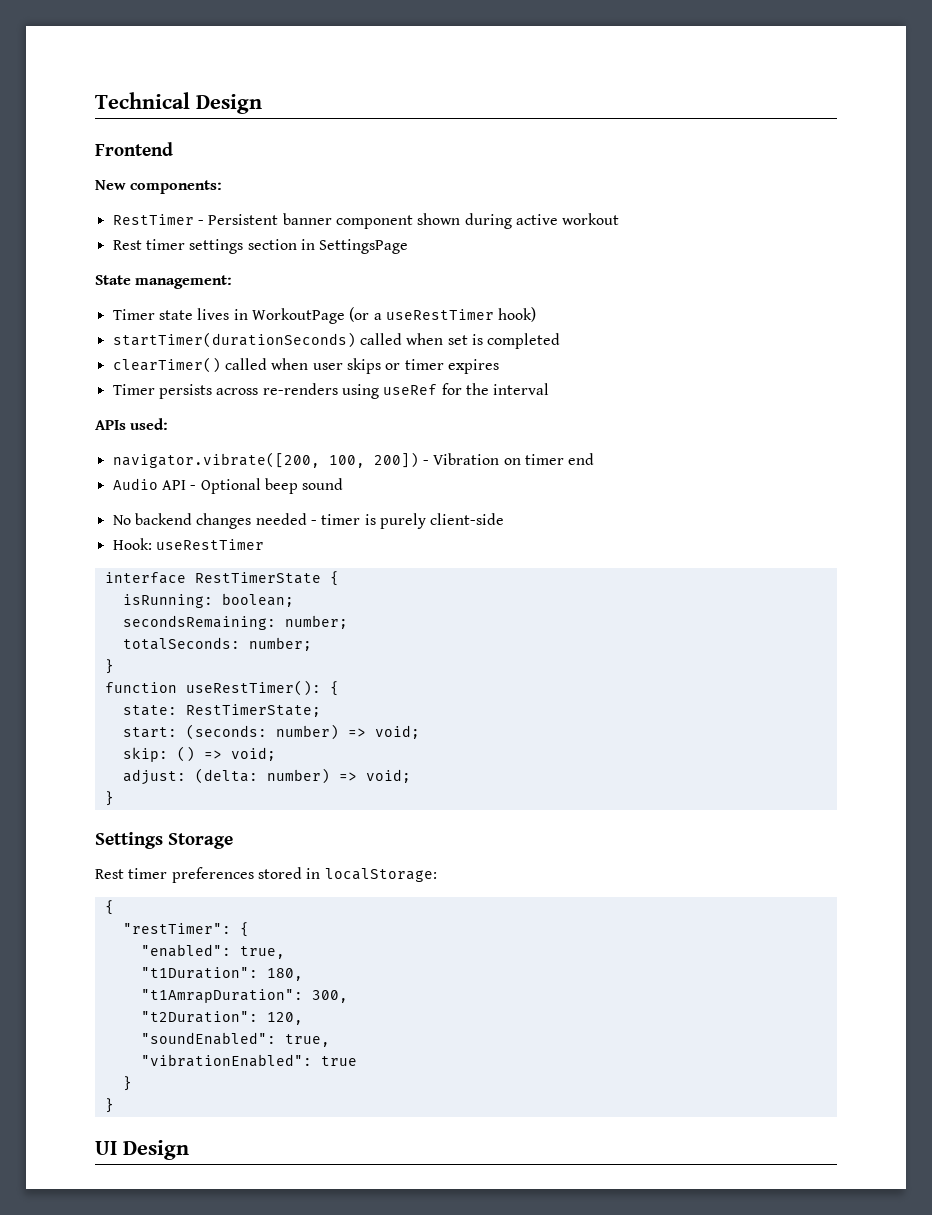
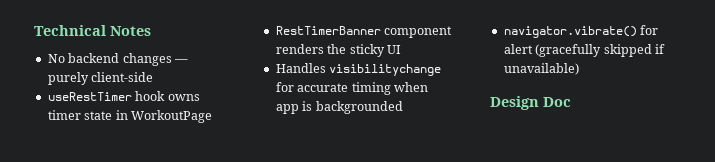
- Technical Design
- Frontend
- New components:
- RestTimer - Persistent banner component shown during active workout
- Rest timer settings section in SettingsPage
- State management:
- Timer state lives in WorkoutPage (or a useRestTimer hook)
- startTimer(durationSeconds) called when set is completed
- clearTimer() called when user skips or timer expires
- Timer persists across re-renders using useRef for the interval
- APIs used:
- navigator.vibrate([200, 100, 200]) - Vibration on timer end
- Audio API - Optional beep sound
+ Technical Notes
- No backend changes needed - timer is purely client-side
+ No backend changes — purely client-side
- Hook: useRestTimer
- interface RestTimerState {
- isRunning: boolean;
- secondsRemaining: number;
- totalSeconds: number;
- }
- function useRestTimer(): {
- state: RestTimerState;
- start: (seconds: number) => void;
- skip: () => void;
- adjust: (delta: number) => void;
- }
- Settings Storage
- Rest timer preferences stored in localStorage:
- {
- "restTimer": {
- "enabled": true,
- "t1Duration": 180,
- "t1AmrapDuration": 300,
- "t2Duration": 120,
- "soundEnabled": true,
- "vibrationEnabled": true
- }
- }
- UI Design
+ useRestTimer hook owns timer state in WorkoutPage
+ RestTimerBanner component renders the sticky UI
+ Handles visibilitychange for accurate timing when app is backgrounded
+ navigator.vibrate() for alert (gracefully skipped if unavailable)
+ Design Doc

